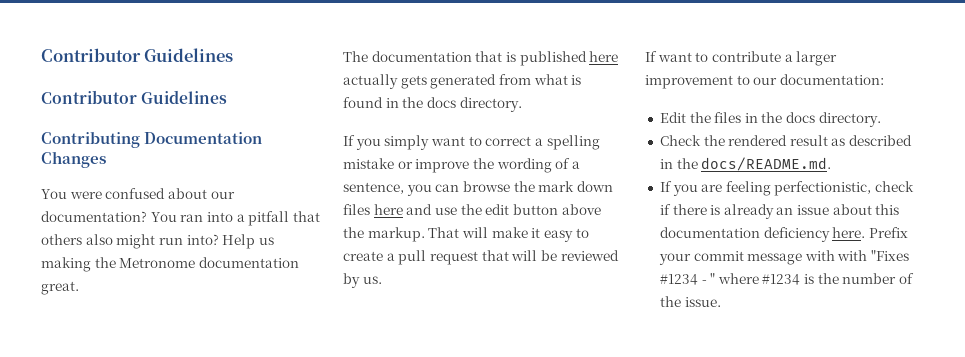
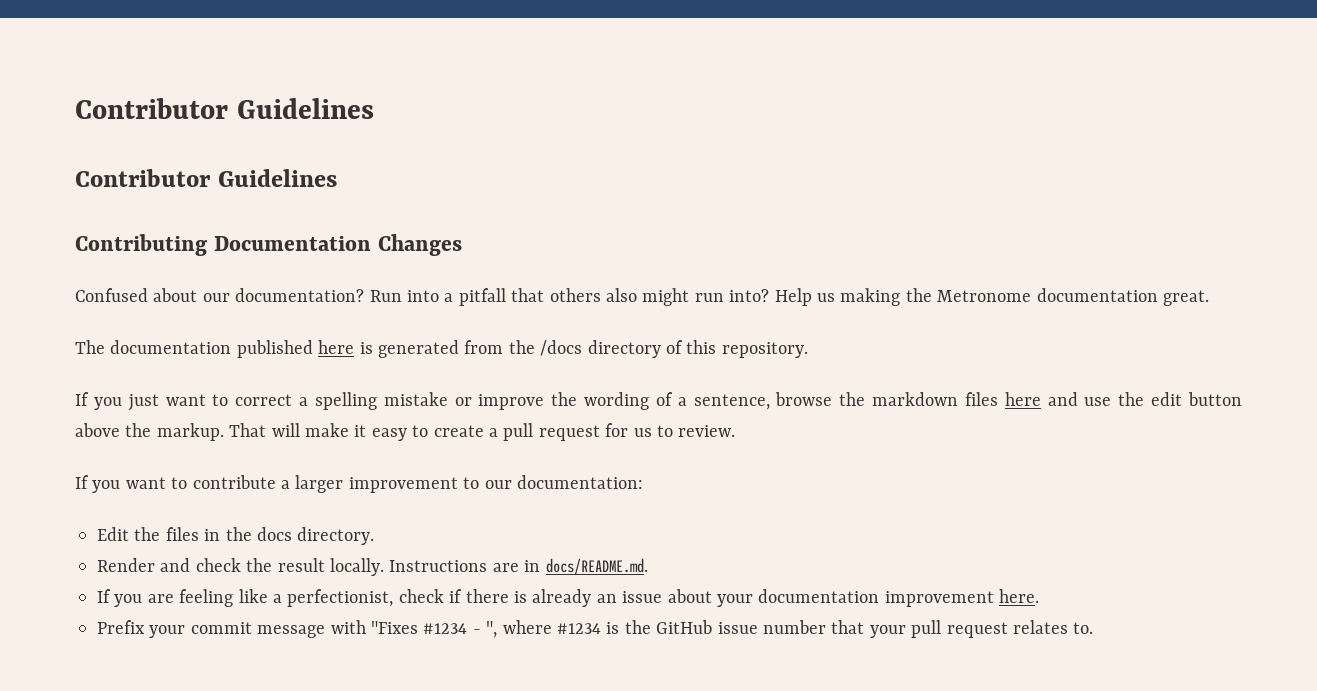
- You were confused about our documentation?
+ Confused about our documentation?
- You ran into a pitfall that others also might run into?
+ Run into a pitfall that others also might run into?
- The documentation that is published here actually gets generated from what is found in the docs directory.
- If you simply want to correct a spelling mistake or improve the wording of a sentence, you can browse the mark down files here and use the edit button above the markup.
+ The documentation published here is generated from the /docs directory of this repository.
+ If you just want to correct a spelling mistake or improve the wording of a sentence, browse the markdown files here and use the edit button above the markup.
- That will make it easy to create a pull request that will be reviewed by us.
- If want to contribute a larger improvement to our documentation:
+ That will make it easy to create a pull request for us to review.
+ If you want to contribute a larger improvement to our documentation:
- Check the rendered result as described in the docs/README.md.
+ Render and check the result locally. Instructions are in docs/README.md.
- If you are feeling perfectionistic, check if there is already an issue about this documentation deficiency here. Prefix your commit message with with "Fixes #1234 - " where #1234 is the number of the issue.
+ If you are feeling like a perfectionist, check if there is already an issue about your documentation improvement here.
+ Prefix your commit message with "Fixes #1234 - ", where #1234 is the GitHub issue number that your pull request relates to.

